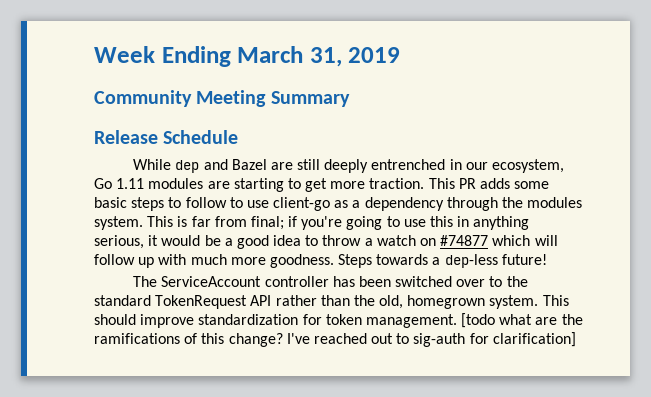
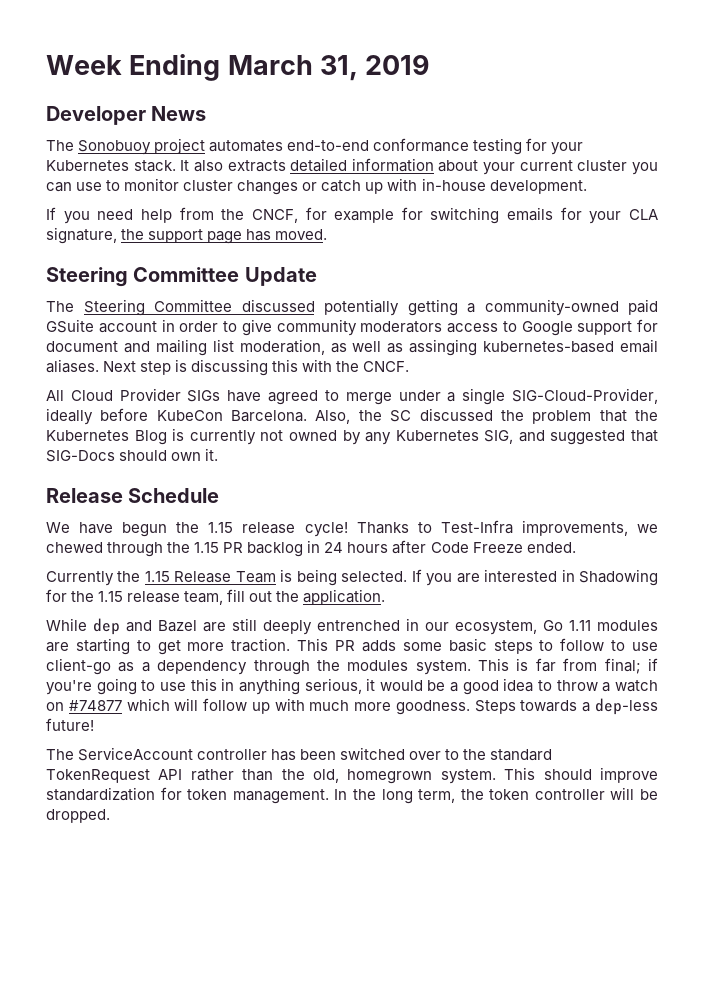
- Community Meeting Summary
+ Developer News
+ The Sonobuoy project automates end-to-end conformance testing for your Kubernetes stack. It also extracts detailed information about your current cluster you can use to monitor cluster changes or catch up with in-house development.
+ If you need help from the CNCF, for example for switching emails for your CLA signature, the support page has moved.
+ Steering Committee Update
+ The Steering Committee discussed potentially getting a community-owned paid GSuite account in order to give community moderators access to Google support for document and mailing list moderation, as well as assinging kubernetes-based email aliases. Next step is discussing this with the CNCF.
+ All Cloud Provider SIGs have agreed to merge under a single SIG-Cloud-Provider, ideally before KubeCon Barcelona. Also, the SC discussed the problem that the Kubernetes Blog is currently not owned by any Kubernetes SIG, and suggested that SIG-Docs should own it.
  Release Schedule
+ We have begun the 1.15 release cycle! Thanks to Test-Infra improvements, we chewed through the 1.15 PR backlog in 24 hours after Code Freeze ended.
+ Currently the 1.15 Release Team is being selected. If you are interested in Shadowing for the 1.15 release team, fill out the application.
- [todo what are the ramifications of this change? I've reached out to sig-auth for clarification]
+ In the long term, the token controller will be dropped.

